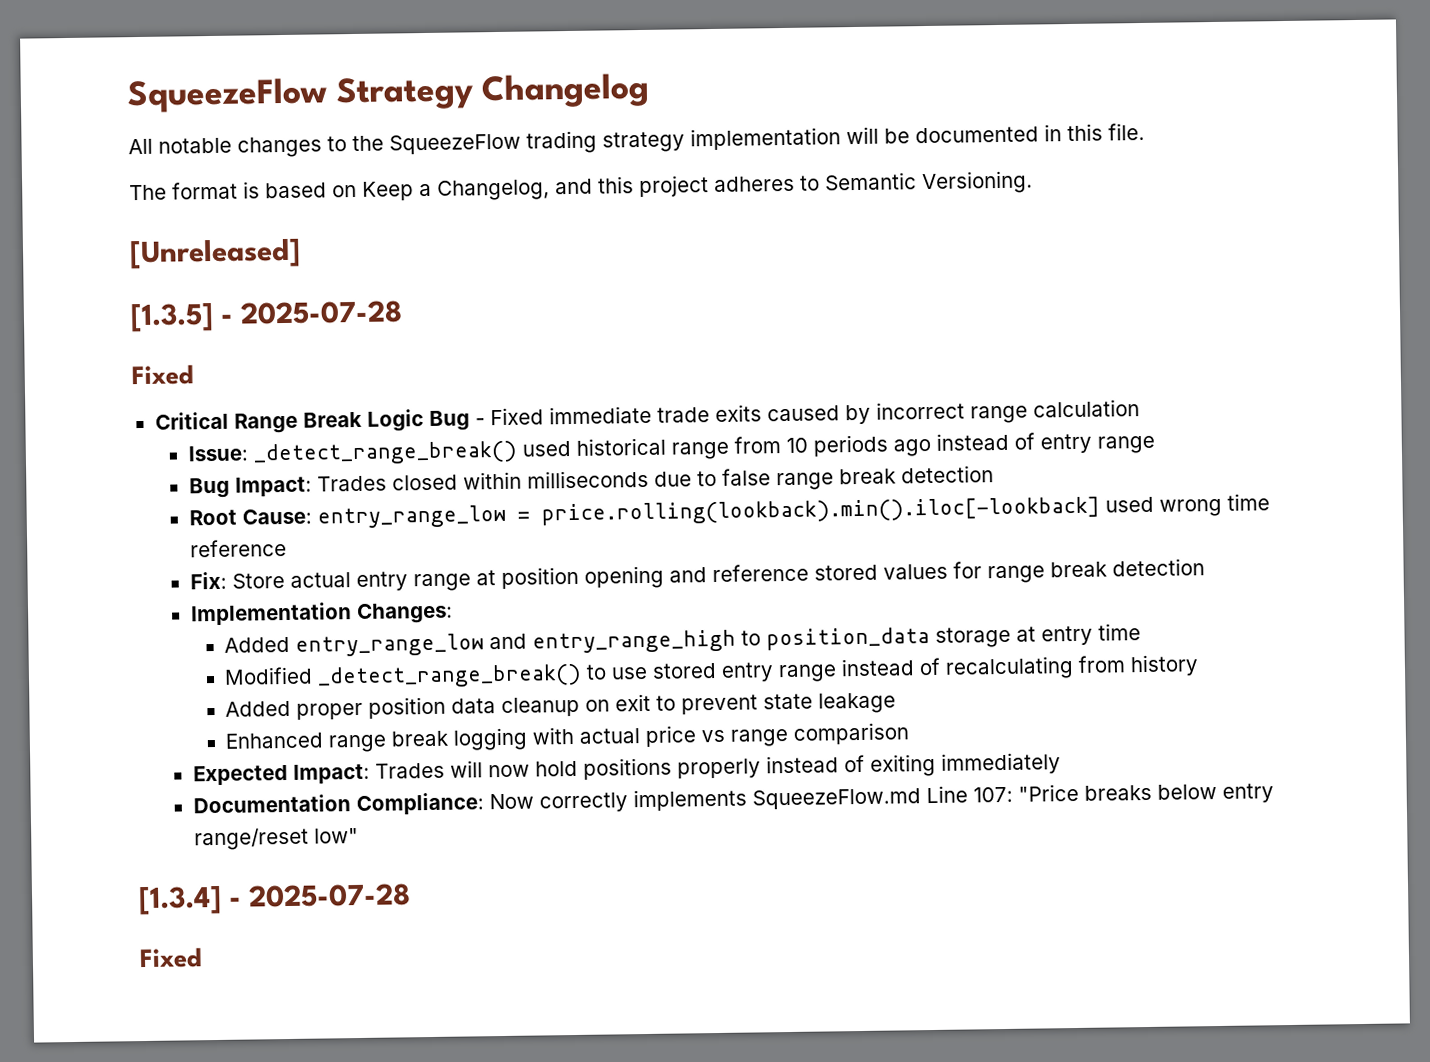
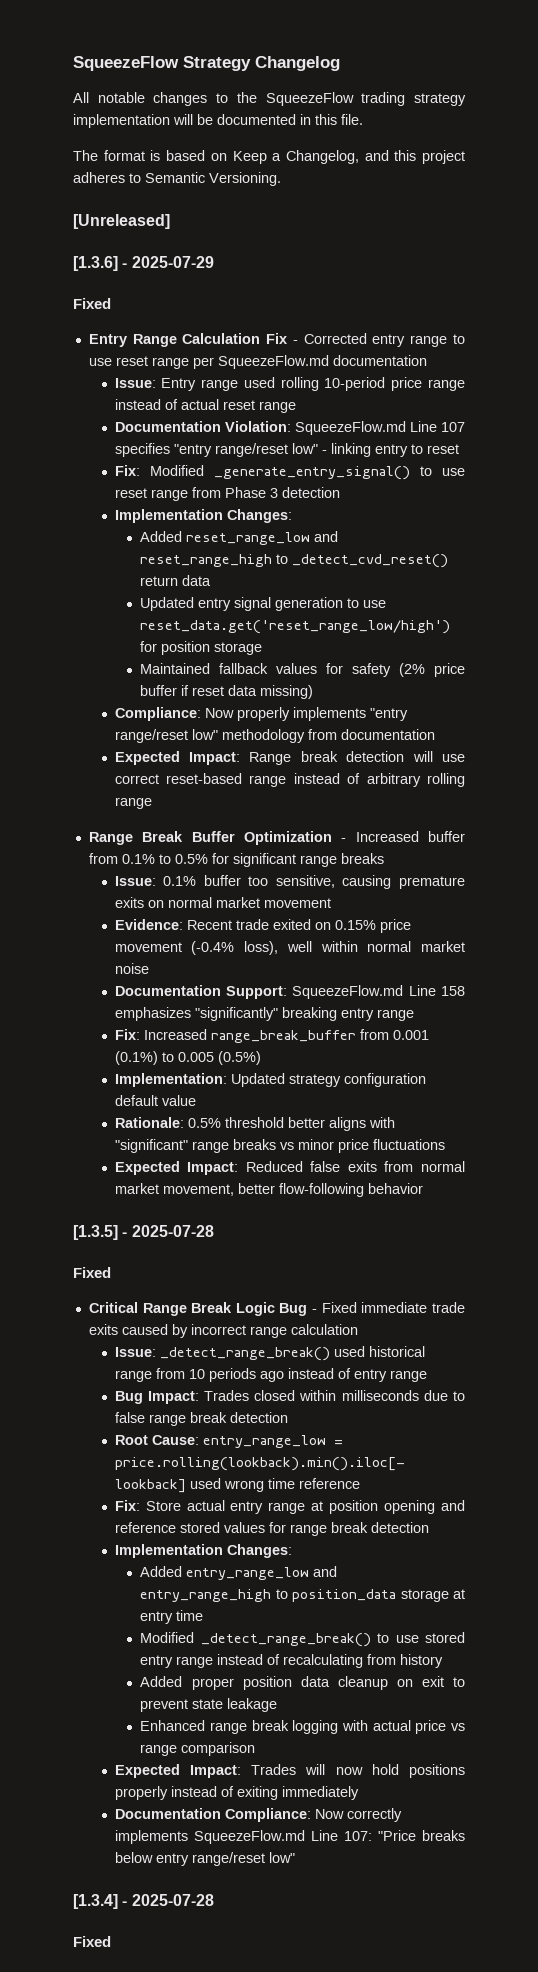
+ [1.3.6] - 2025-07-29
+ Fixed
+ Entry Range Calculation Fix - Corrected entry range to use reset range per SqueezeFlow.md documentation
+ Issue: Entry range used rolling 10-period price range instead of actual reset range
+ Documentation Violation: SqueezeFlow.md Line 107 specifies "entry range/reset low" - linking entry to reset
+ Fix: Modified _generate_entry_signal() to use reset range from Phase 3 detection
+ Implementation Changes:
+ Added reset_range_low and reset_range_high to _detect_cvd_reset() return data
+ Updated entry signal generation to use reset_data.get('reset_range_low/high') for position storage
+ Maintained fallback values for safety (2% price buffer if reset data missing)
+ Compliance: Now properly implements "entry range/reset low" methodology from documentation
+ Expected Impact: Range break detection will use correct reset-based range instead of arbitrary rolling range
+ Range Break Buffer Optimization - Increased buffer from 0.1% to 0.5% for significant range breaks
+ Issue: 0.1% buffer too sensitive, causing premature exits on normal market movement
+ Evidence: Recent trade exited on 0.15% price movement (-0.4% loss), well within normal market noise
+ Documentation Support: SqueezeFlow.md Line 158 emphasizes "significantly" breaking entry range
+ Fix: Increased range_break_buffer from 0.001 (0.1%) to 0.005 (0.5%)
+ Implementation: Updated strategy configuration default value
+ Rationale: 0.5% threshold better aligns with "significant" range breaks vs minor price fluctuations
+ Expected Impact: Reduced false exits from normal market movement, better flow-following behavior

